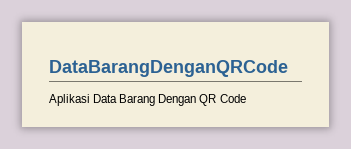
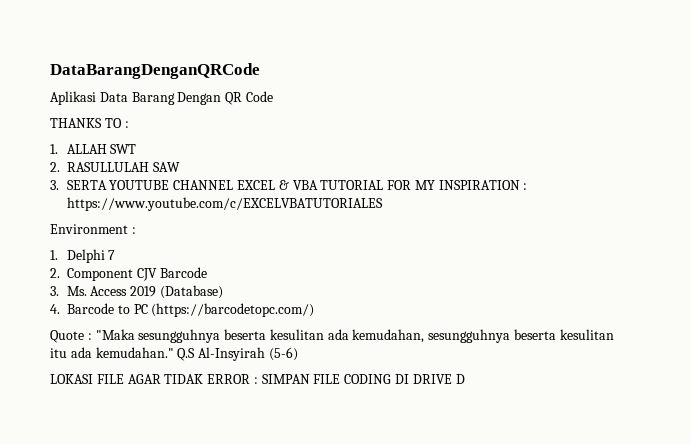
+ THANKS TO :
+ 1. ALLAH SWT
+ 2. RASULLULAH SAW
+ 3. SERTA YOUTUBE CHANNEL EXCEL & VBA TUTORIAL FOR MY INSPIRATION : https://www.youtube.com/c/EXCELVBATUTORIALES
+ Environment :
+ 1. Delphi 7
+ 2. Component CJV Barcode
+ 3. Ms. Access 2019 (Database)
+ 4. Barcode to PC (https://barcodetopc.com/)
+ Quote : "Maka sesungguhnya beserta kesulitan ada kemudahan, sesungguhnya beserta kesulitan itu ada kemudahan." Q.S Al-Insyirah (5-6)
+ LOKASI FILE AGAR TIDAK ERROR : SIMPAN FILE CODING DI DRIVE D

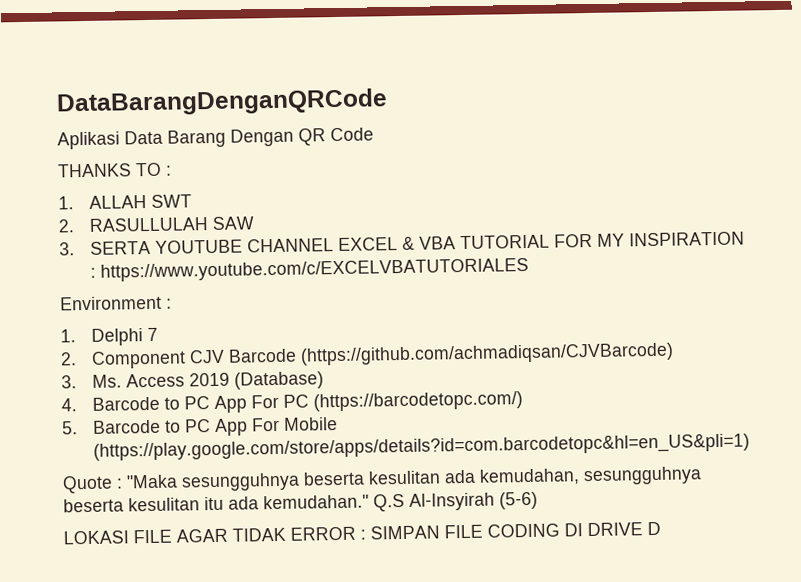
- 2. Component CJV Barcode
+ 2. Component CJV Barcode (https://github.com/achmadiqsan/CJVBarcode)
- 4. Barcode to PC (https://barcodetopc.com/)
+ 4. Barcode to PC App For PC (https://barcodetopc.com/)
+ 5. Barcode to PC App For Mobile (https://play.google.com/store/apps/details?id=com.barcodetopc&hl=en_US&pli=1)

